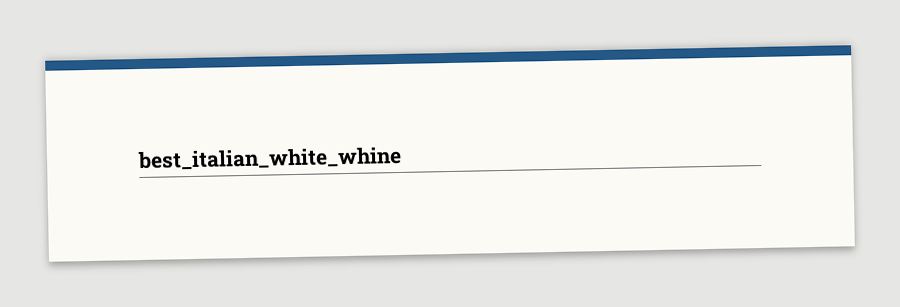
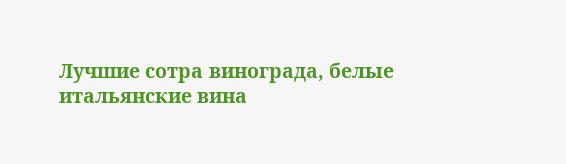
- best_italian_white_whine
+ Лучшие сотра винограда, белые итальянские вина

